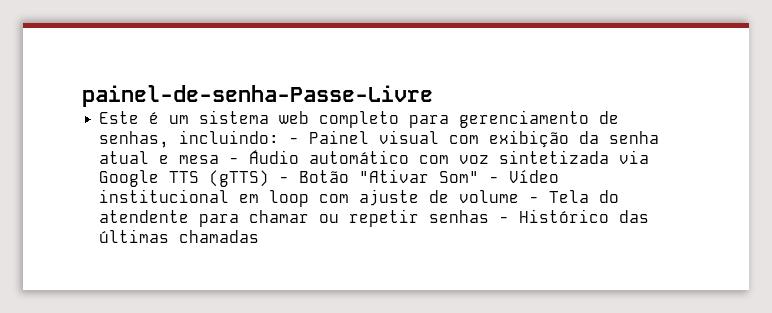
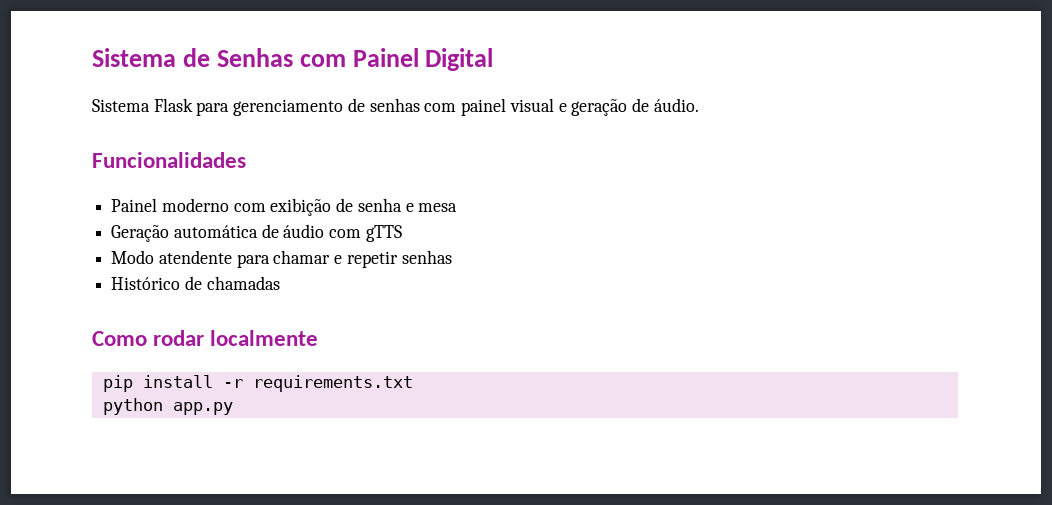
- painel-de-senha-Passe-Livre
- Este é um sistema web completo para gerenciamento de senhas, incluindo: - Painel visual com exibição da senha atual e mesa - Áudio automático com voz sintetizada via Google TTS (gTTS) - Botão "Ativar Som" - Vídeo institucional em loop com ajuste de volume - Tela do atendente para chamar ou repetir senhas - Histórico das últimas chamadas
+ Sistema de Senhas com Painel Digital
+ Sistema Flask para gerenciamento de senhas com painel visual e geração de áudio.
+ Funcionalidades
+ Painel moderno com exibição de senha e mesa
+ Geração automática de áudio com gTTS
+ Modo atendente para chamar e repetir senhas
+ Histórico de chamadas
+ Como rodar localmente
+ pip install -r requirements.txt
+ python app.py

